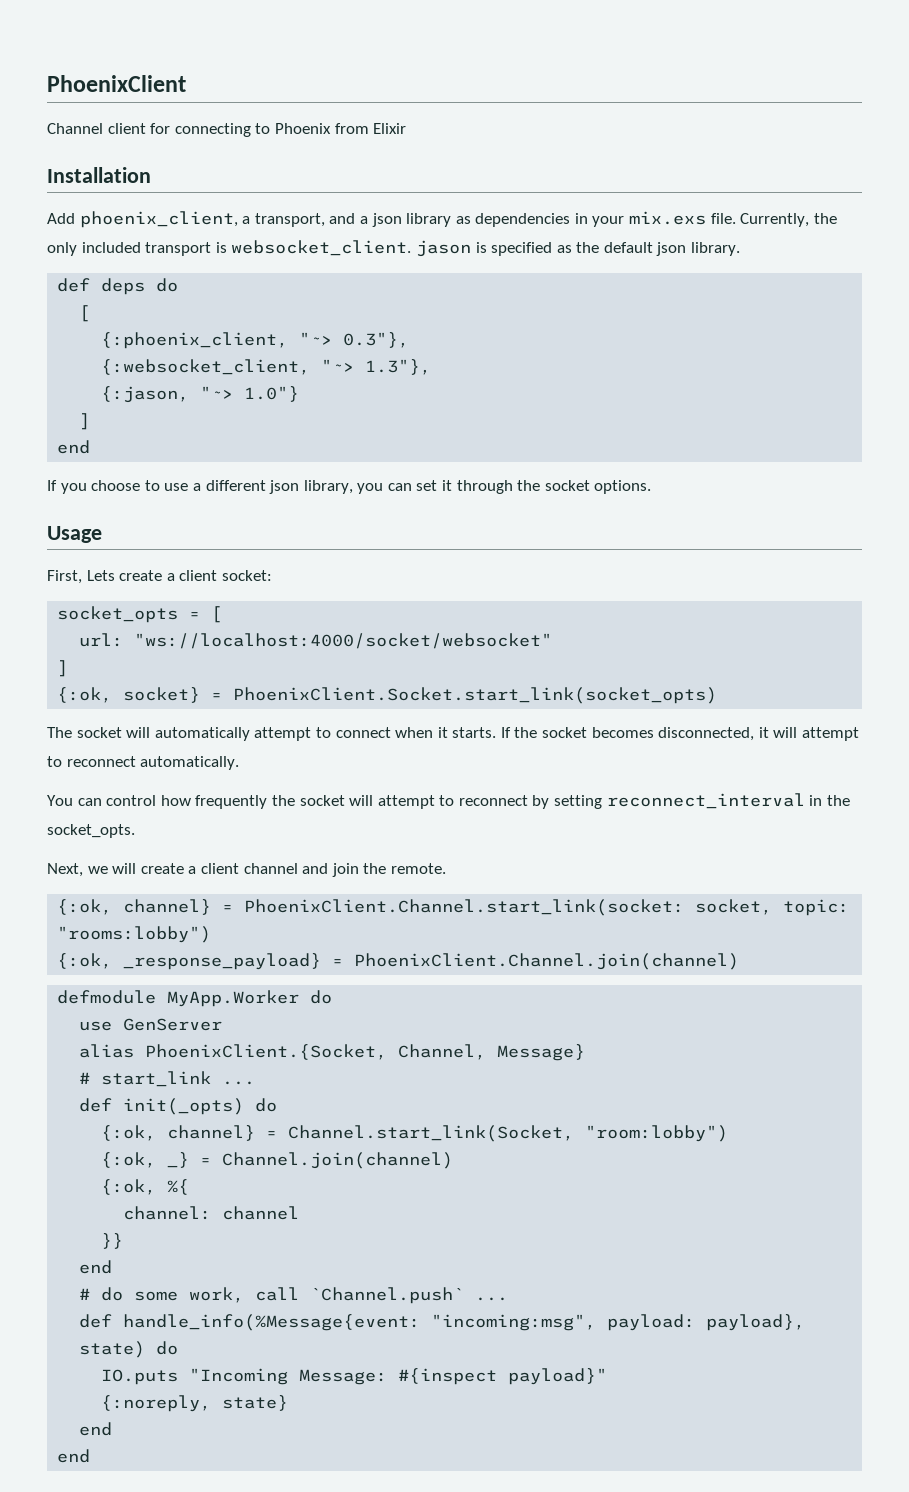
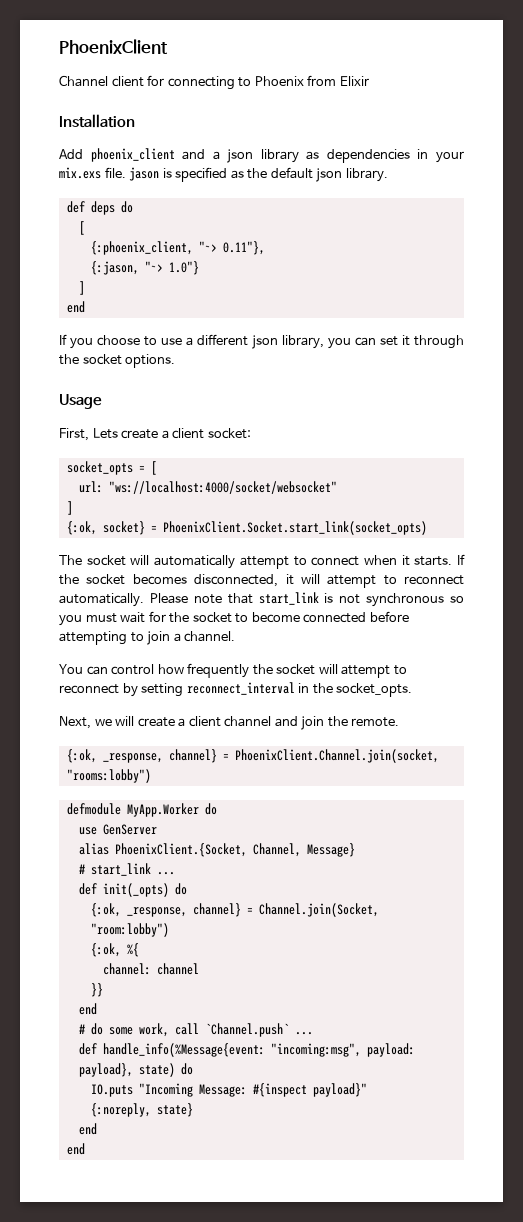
- Add phoenix_client, a transport, and a json library as dependencies in your mix.exs file. Currently, the only included transport is websocket_client. jason is specified as the default json library.
+ Add phoenix_client and a json library as dependencies in your mix.exs file. jason is specified as the default json library.
- {:phoenix_client, "~> 0.3"},
- {:websocket_client, "~> 1.3"},
+ {:phoenix_client, "~> 0.11"},
+ Please note that start_link is not synchronous so you must wait for the socket to become connected before attempting to join a channel.
- {:ok, channel} = PhoenixClient.Channel.start_link(socket: socket, topic: "rooms:lobby")
- {:ok, _response_payload} = PhoenixClient.Channel.join(channel)
+ {:ok, _response, channel} = PhoenixClient.Channel.join(socket, "rooms:lobby")
- {:ok, channel} = Channel.start_link(Socket, "room:lobby")
+ {:ok, _response, channel} = Channel.join(Socket, "room:lobby")
- {:ok, _} = Channel.join(channel)

